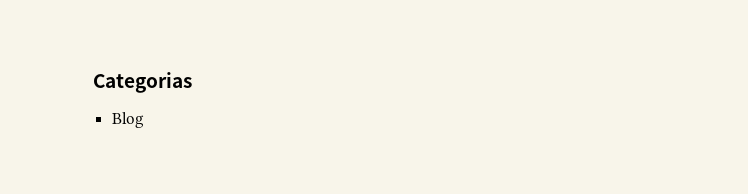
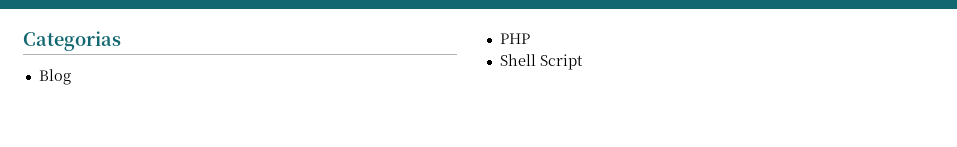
+ PHP
+ Shell Script

